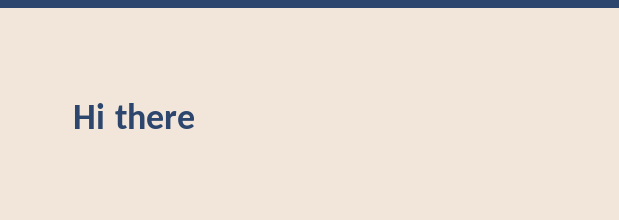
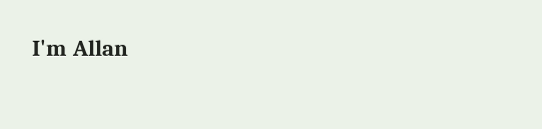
- Hi there
+ I'm Allan

